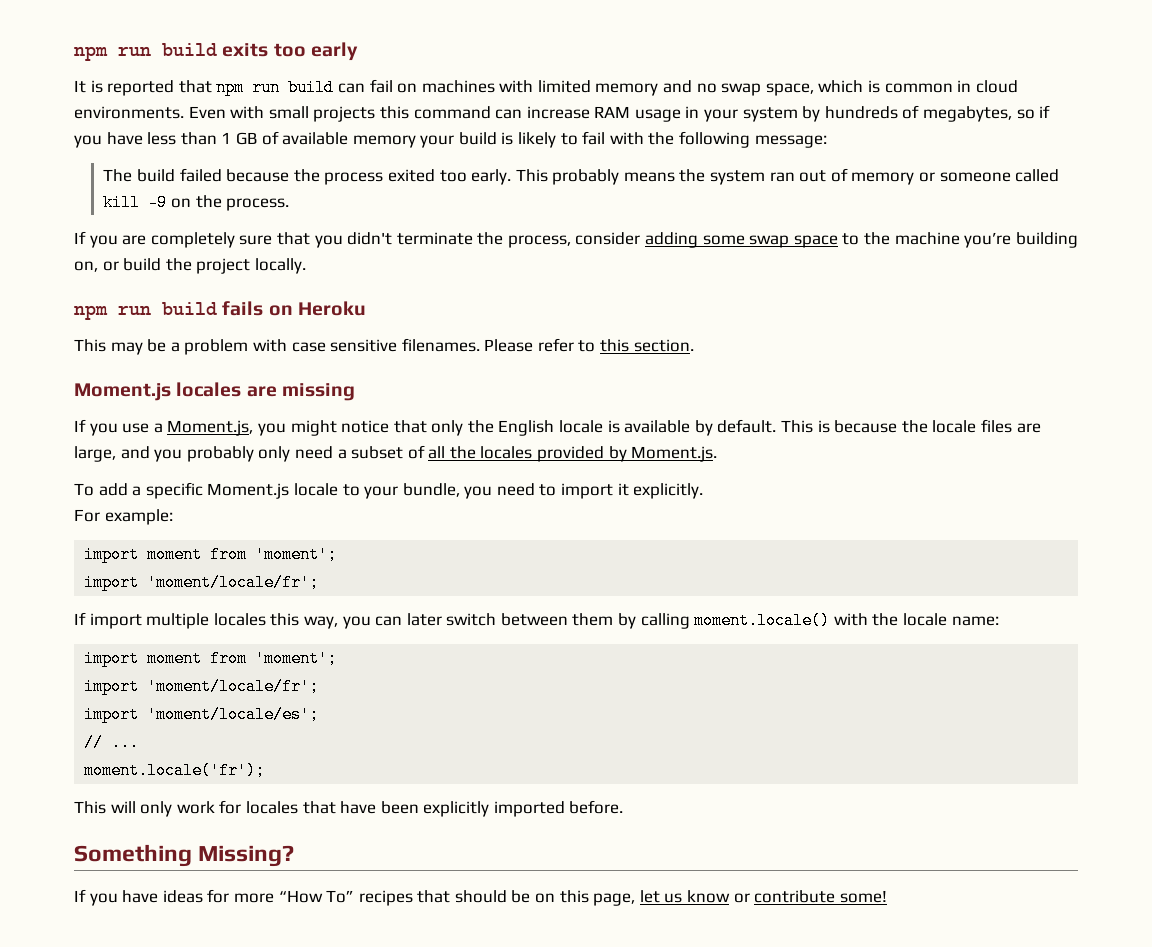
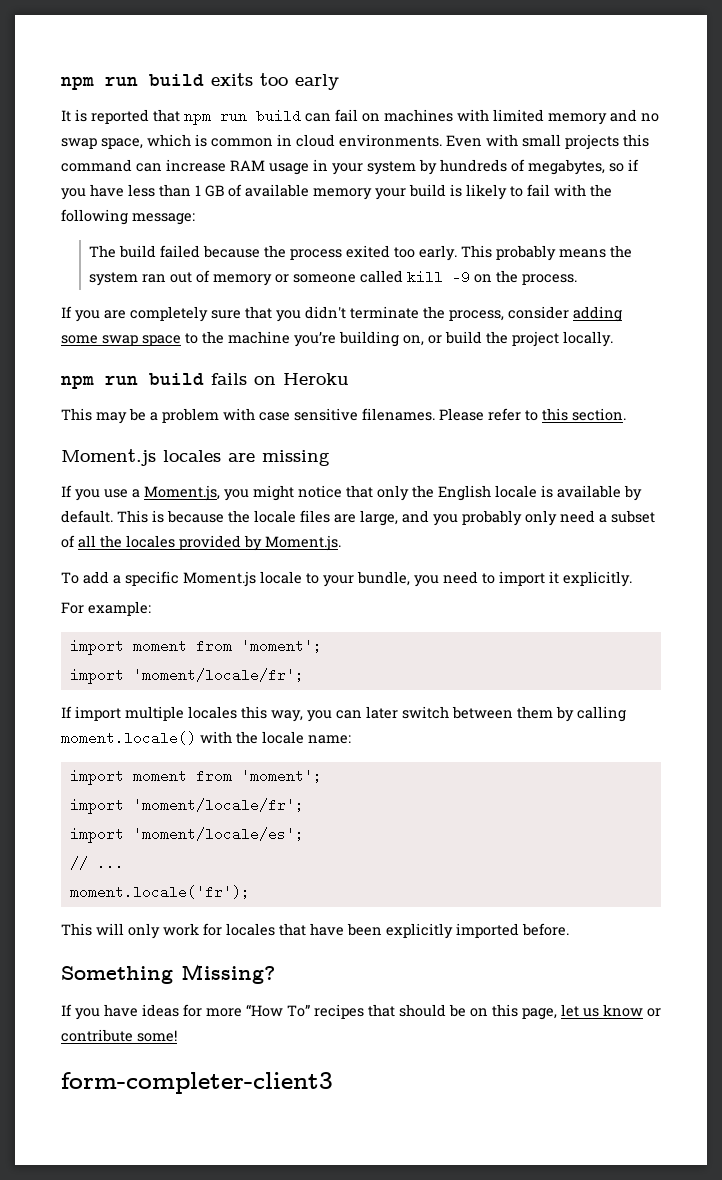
+ form-completer-client3

